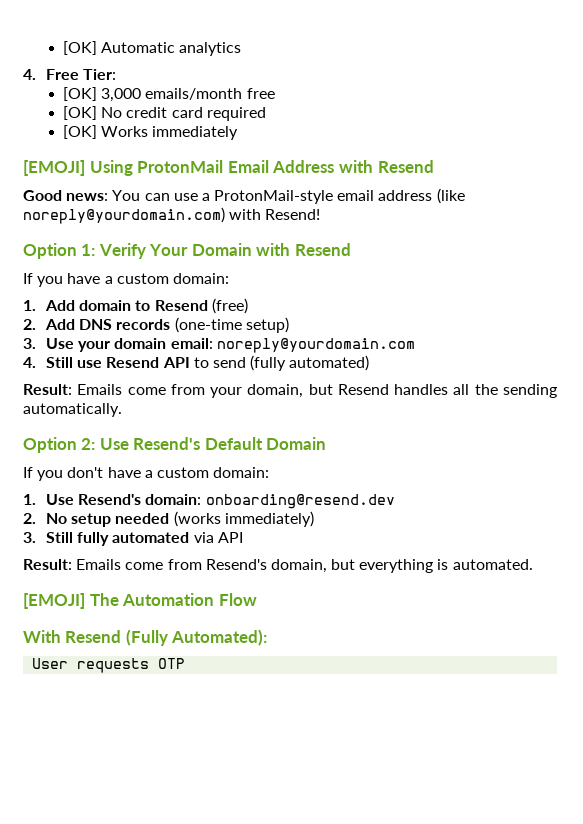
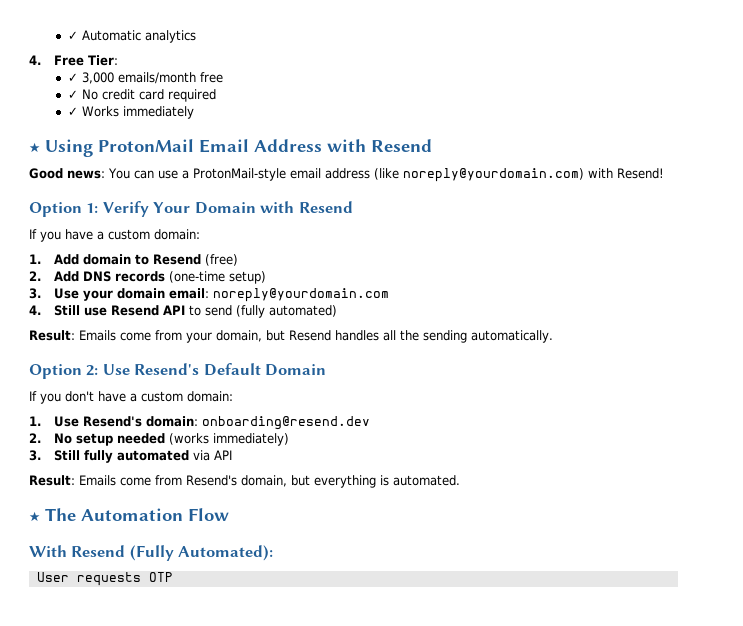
- [OK] Automatic analytics
+ ✓ Automatic analytics
- [OK] 3,000 emails/month free
+ ✓ 3,000 emails/month free
- [OK] No credit card required
+ ✓ No credit card required
- [OK] Works immediately
+ ✓ Works immediately
- [EMOJI] Using ProtonMail Email Address with Resend
+ ★ Using ProtonMail Email Address with Resend
- [EMOJI] The Automation Flow
+ ★ The Automation Flow

